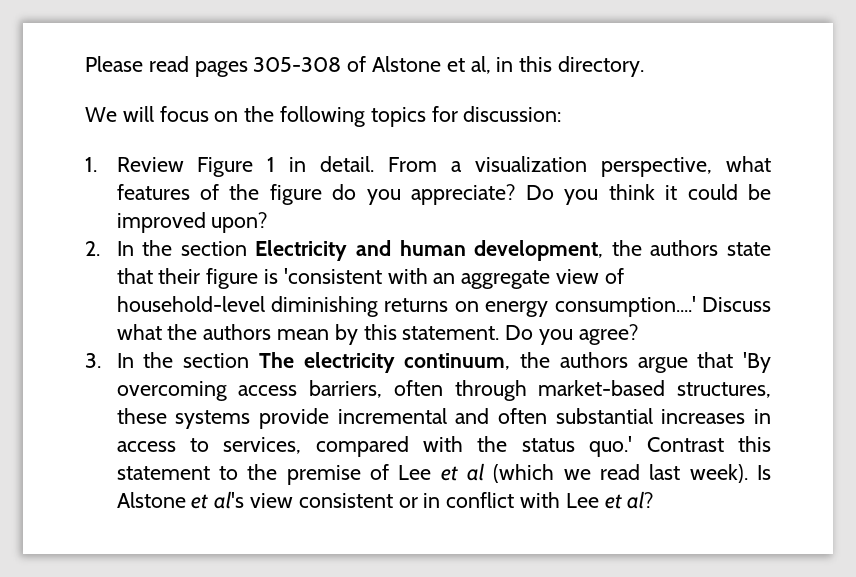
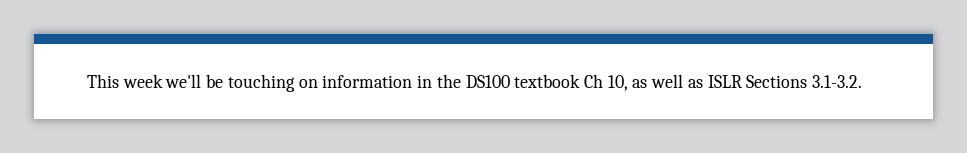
- Please read pages 305-308 of Alstone et al, in this directory.
- We will focus on the following topics for discussion:
- 1. Review Figure 1 in detail. From a visualization perspective, what features of the figure do you appreciate? Do you think it could be improved upon?
- 2. In the section Electricity and human development, the authors state that their figure is 'consistent with an aggregate view of household-level diminishing returns on energy consumption....' Discuss what the authors mean by this statement. Do you agree?
- 3. In the section The electricity continuum, the authors argue that 'By overcoming access barriers, often through market-based structures, these systems provide incremental and often substantial increases in access to services, compared with the status quo.' Contrast this statement to the premise of Lee et al (which we read last week). Is Alstone et al's view consistent or in conflict with Lee et al?
+ This week we'll be touching on information in the DS100 textbook Ch 10, as well as ISLR Sections 3.1-3.2.

